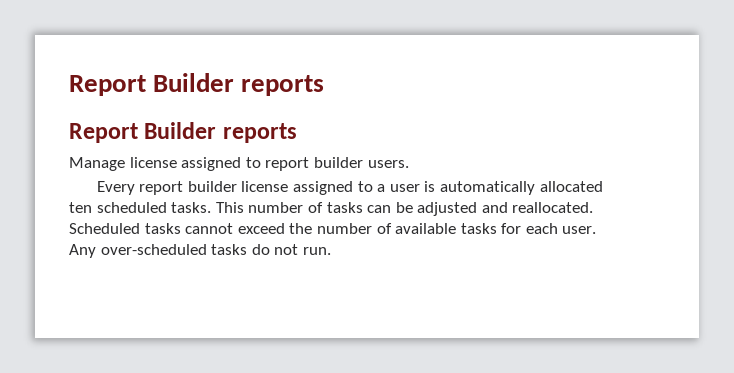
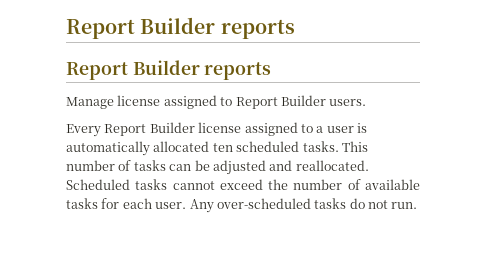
- Manage license assigned to report builder users.
+ Manage license assigned to Report Builder users.
- Every report builder license assigned to a user is automatically allocated ten scheduled tasks.
+ Every Report Builder license assigned to a user is automatically allocated ten scheduled tasks.

